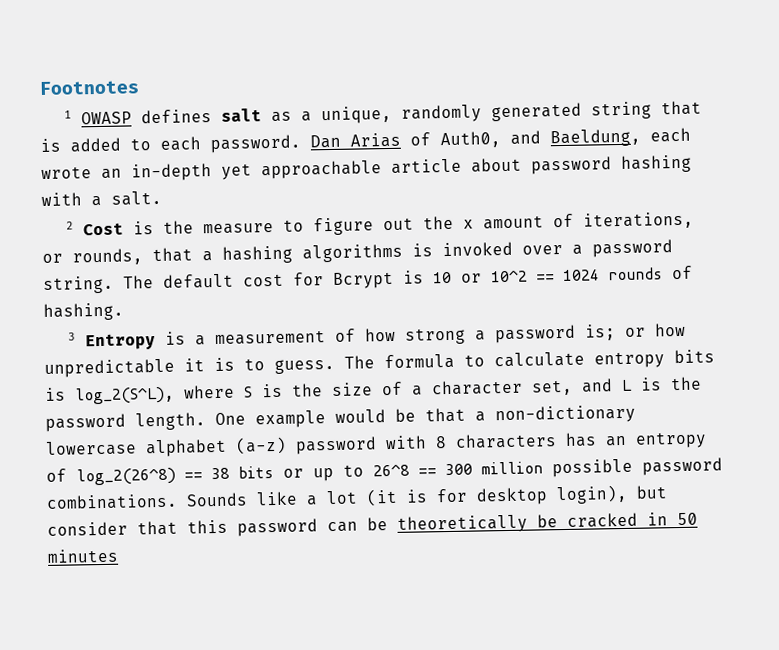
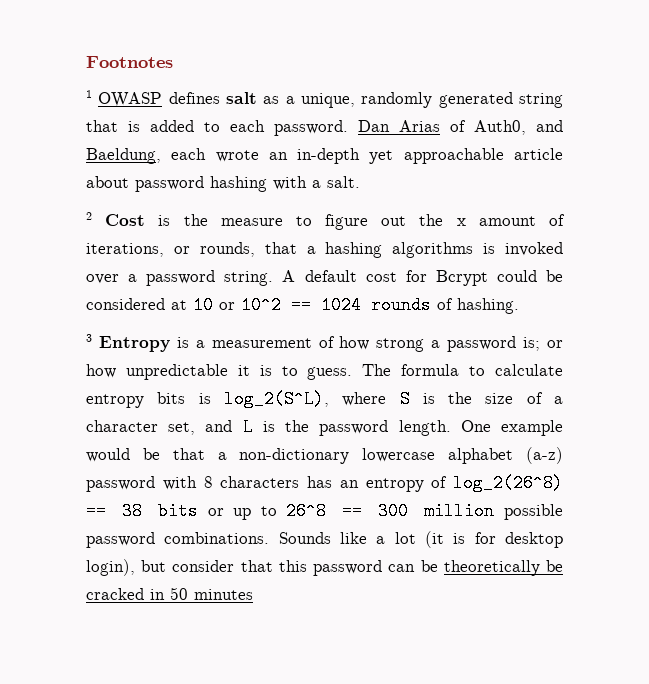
- The default cost for Bcrypt is 10 or 10^2 == 1024 rounds of hashing.
+ A default cost for Bcrypt could be considered at 10 or 10^2 == 1024 rounds of hashing.

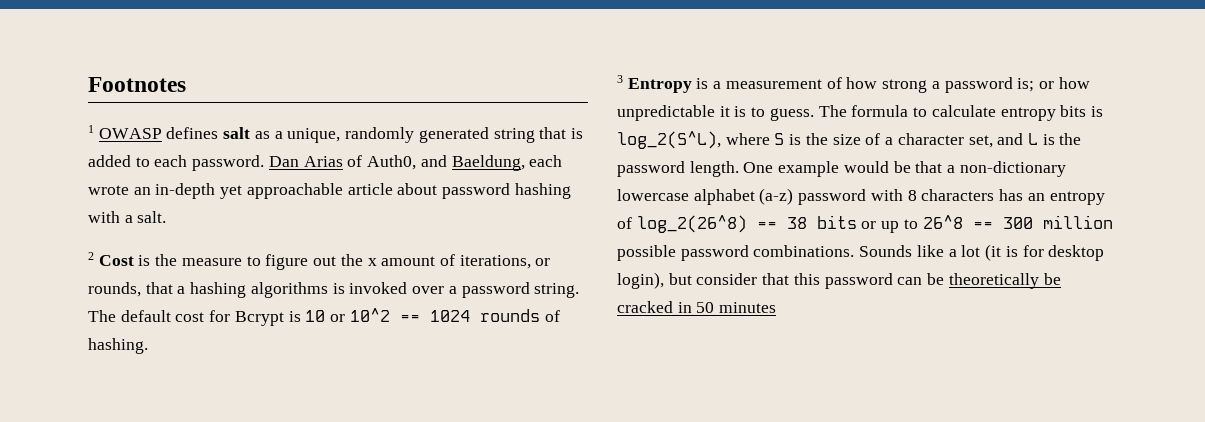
- A default cost for Bcrypt could be considered at 10 or 10^2 == 1024 rounds of hashing.
+ The default cost for Bcrypt is 10 or 10^2 == 1024 rounds of hashing.

